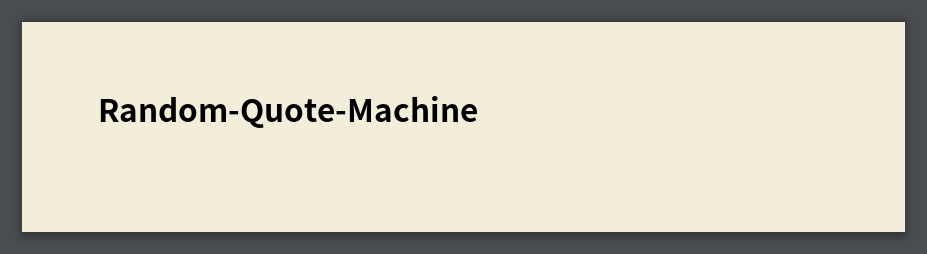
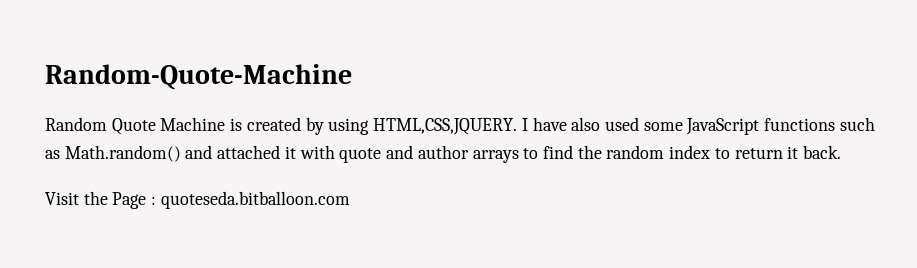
+ Random Quote Machine is created by using HTML,CSS,JQUERY. I have also used some JavaScript functions such as Math.random() and attached it with quote and author arrays to find the random index to return it back.
+ Visit the Page : quoteseda.bitballoon.com

